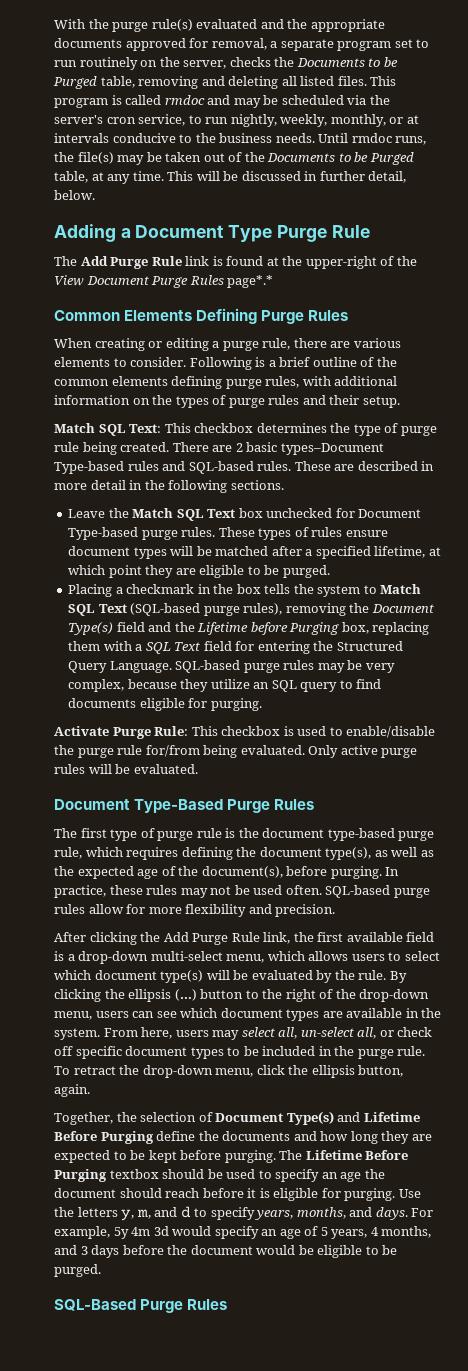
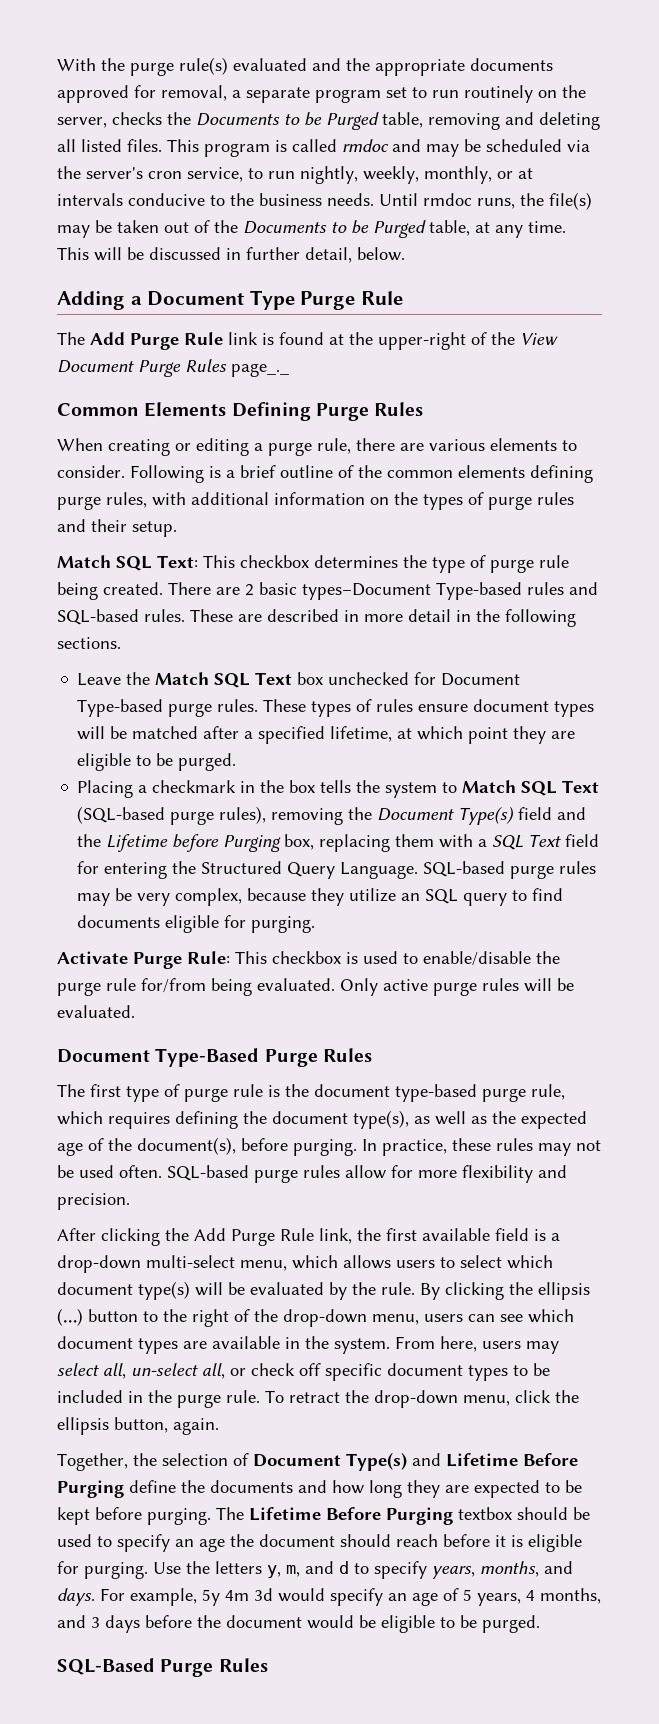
- The Add Purge Rule link is found at the upper-right of the View Document Purge Rules page*.*
+ The Add Purge Rule link is found at the upper-right of the View Document Purge Rules page_._

